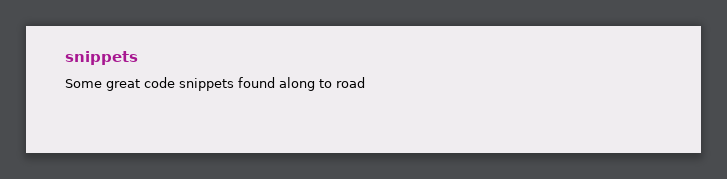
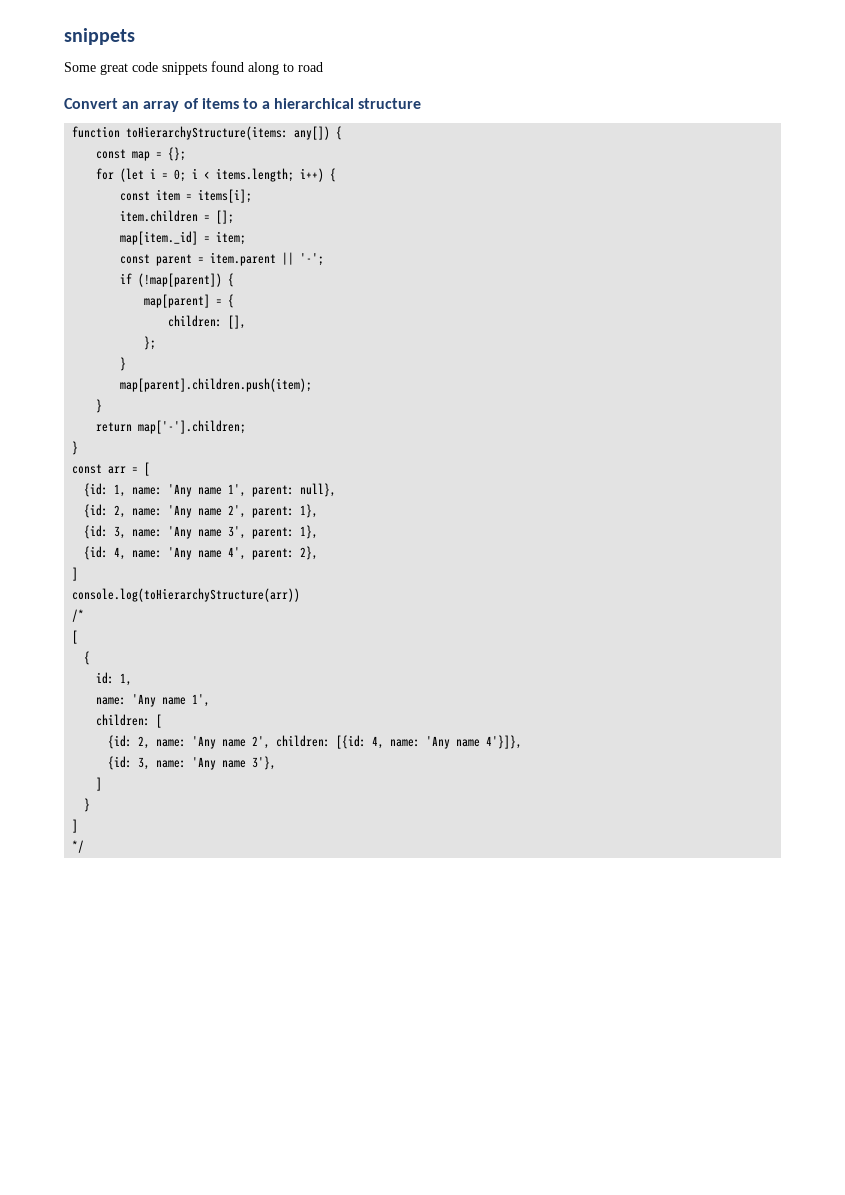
+ Convert an array of items to a hierarchical structure
+ function toHierarchyStructure(items: any[]) {
+ const map = {};
+ for (let i = 0; i < items.length; i++) {
+ const item = items[i];
+ item.children = [];
+ map[item._id] = item;
+ const parent = item.parent || '-';
+ if (!map[parent]) {
+ map[parent] = {
+ children: [],
+ };
+ }
+ map[parent].children.push(item);
+ }
+ return map['-'].children;
+ }
+ const arr = [
+ {id: 1, name: 'Any name 1', parent: null},
+ {id: 2, name: 'Any name 2', parent: 1},
+ {id: 3, name: 'Any name 3', parent: 1},
+ {id: 4, name: 'Any name 4', parent: 2},
+ ]
+ console.log(toHierarchyStructure(arr))
+ /*
+ [
+ {
+ id: 1,
+ name: 'Any name 1',
+ children: [
+ {id: 2, name: 'Any name 2', children: [{id: 4, name: 'Any name 4'}]},
+ {id: 3, name: 'Any name 3'},
+ ]
+ }
+ ]
+ */

